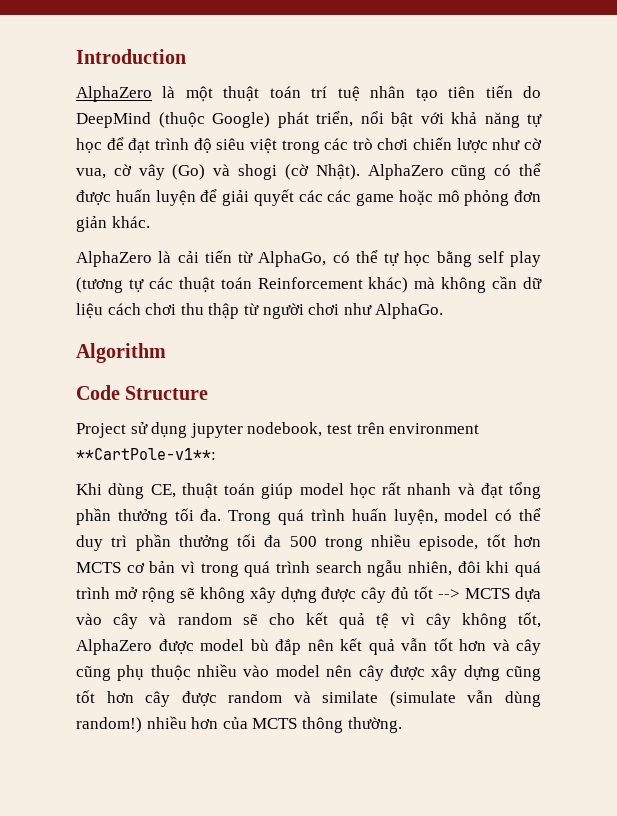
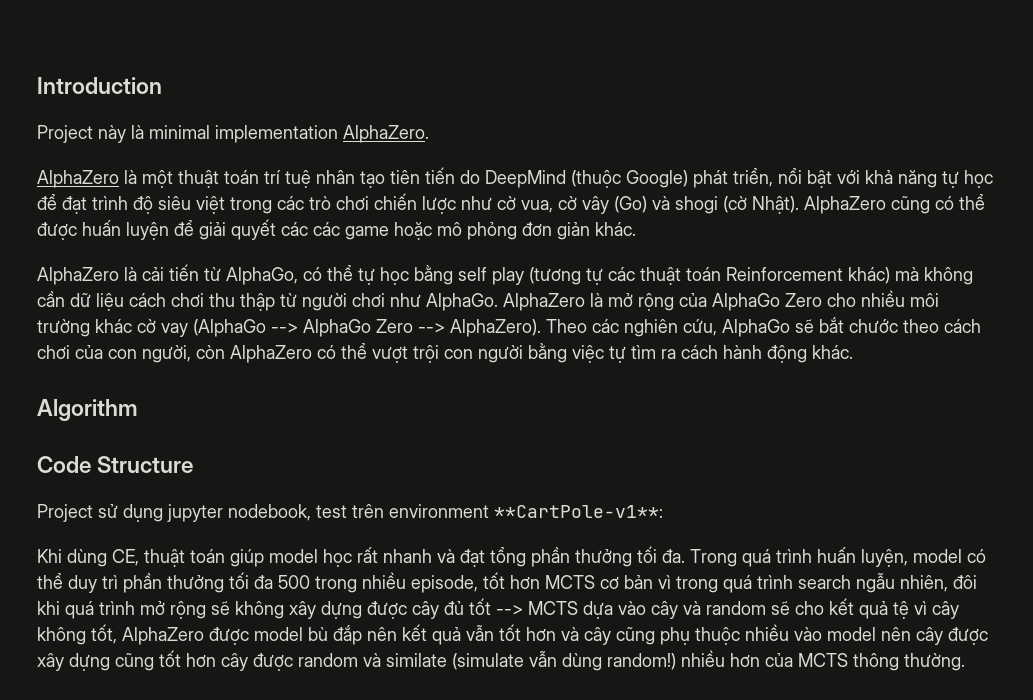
+ Project này là minimal implementation AlphaZero.
+ AlphaZero là mở rộng của AlphaGo Zero cho nhiều môi trường khác cờ vay (AlphaGo --> AlphaGo Zero --> AlphaZero). Theo các nghiên cứu, AlphaGo sẽ bắt chước theo cách chơi của con người, còn AlphaZero có thể vượt trội con người bằng việc tự tìm ra cách hành động khác.

